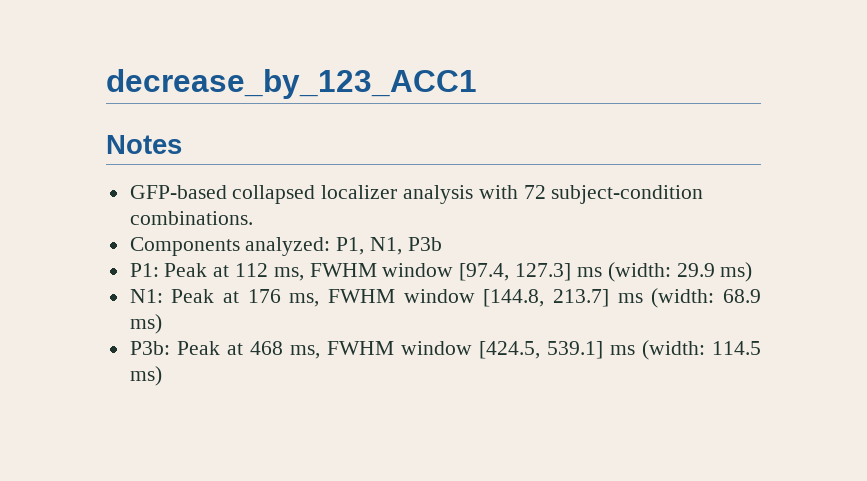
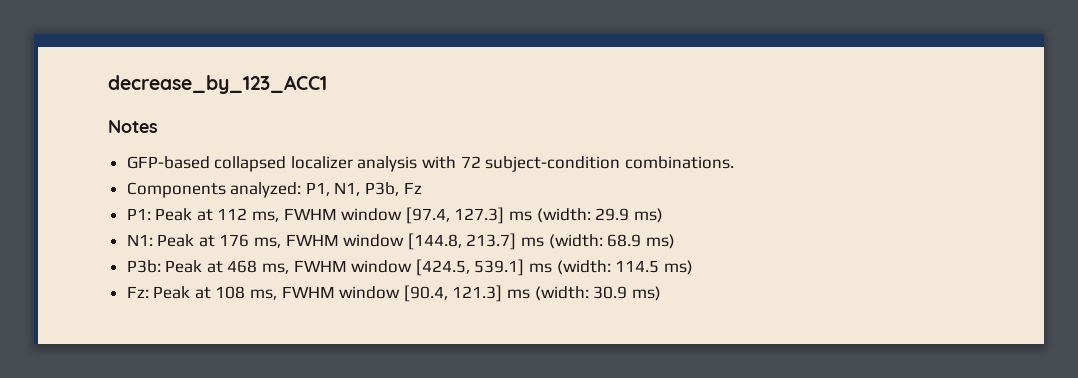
- Components analyzed: P1, N1, P3b
+ Components analyzed: P1, N1, P3b, Fz
+ Fz: Peak at 108 ms, FWHM window [90.4, 121.3] ms (width: 30.9 ms)

